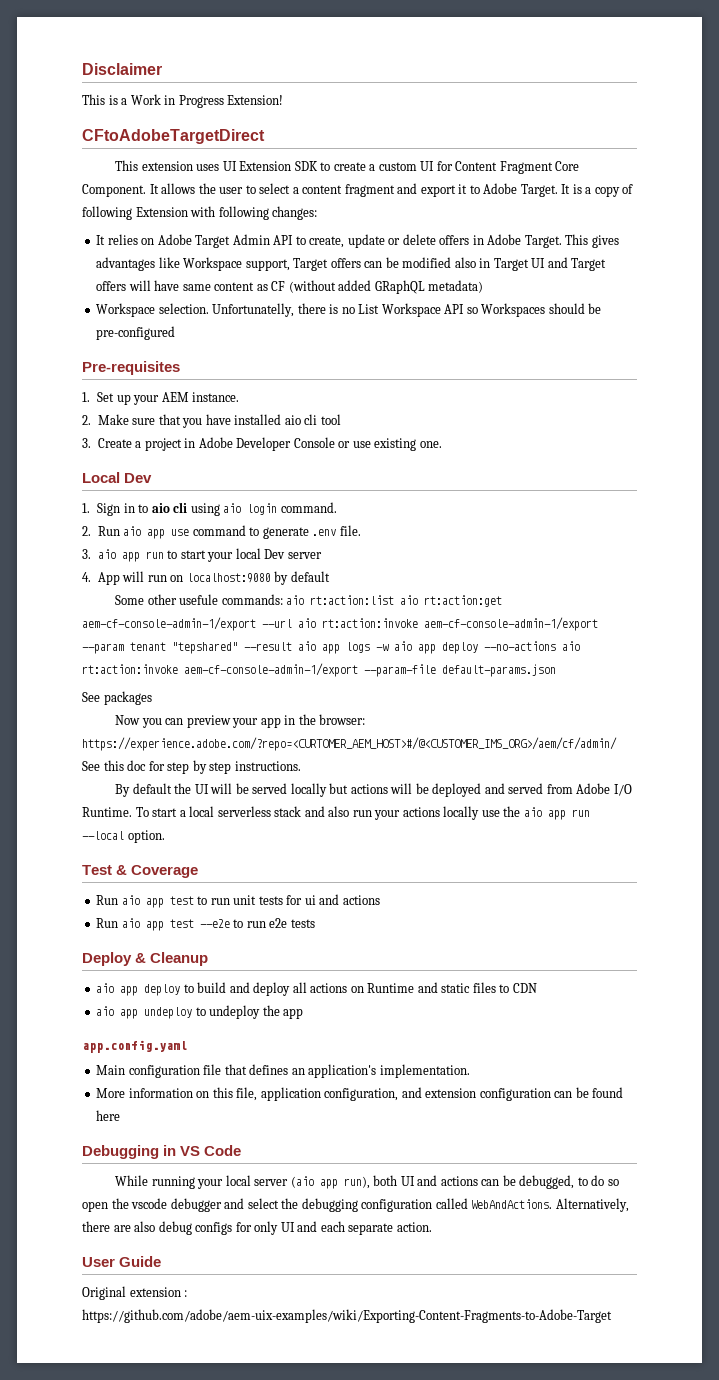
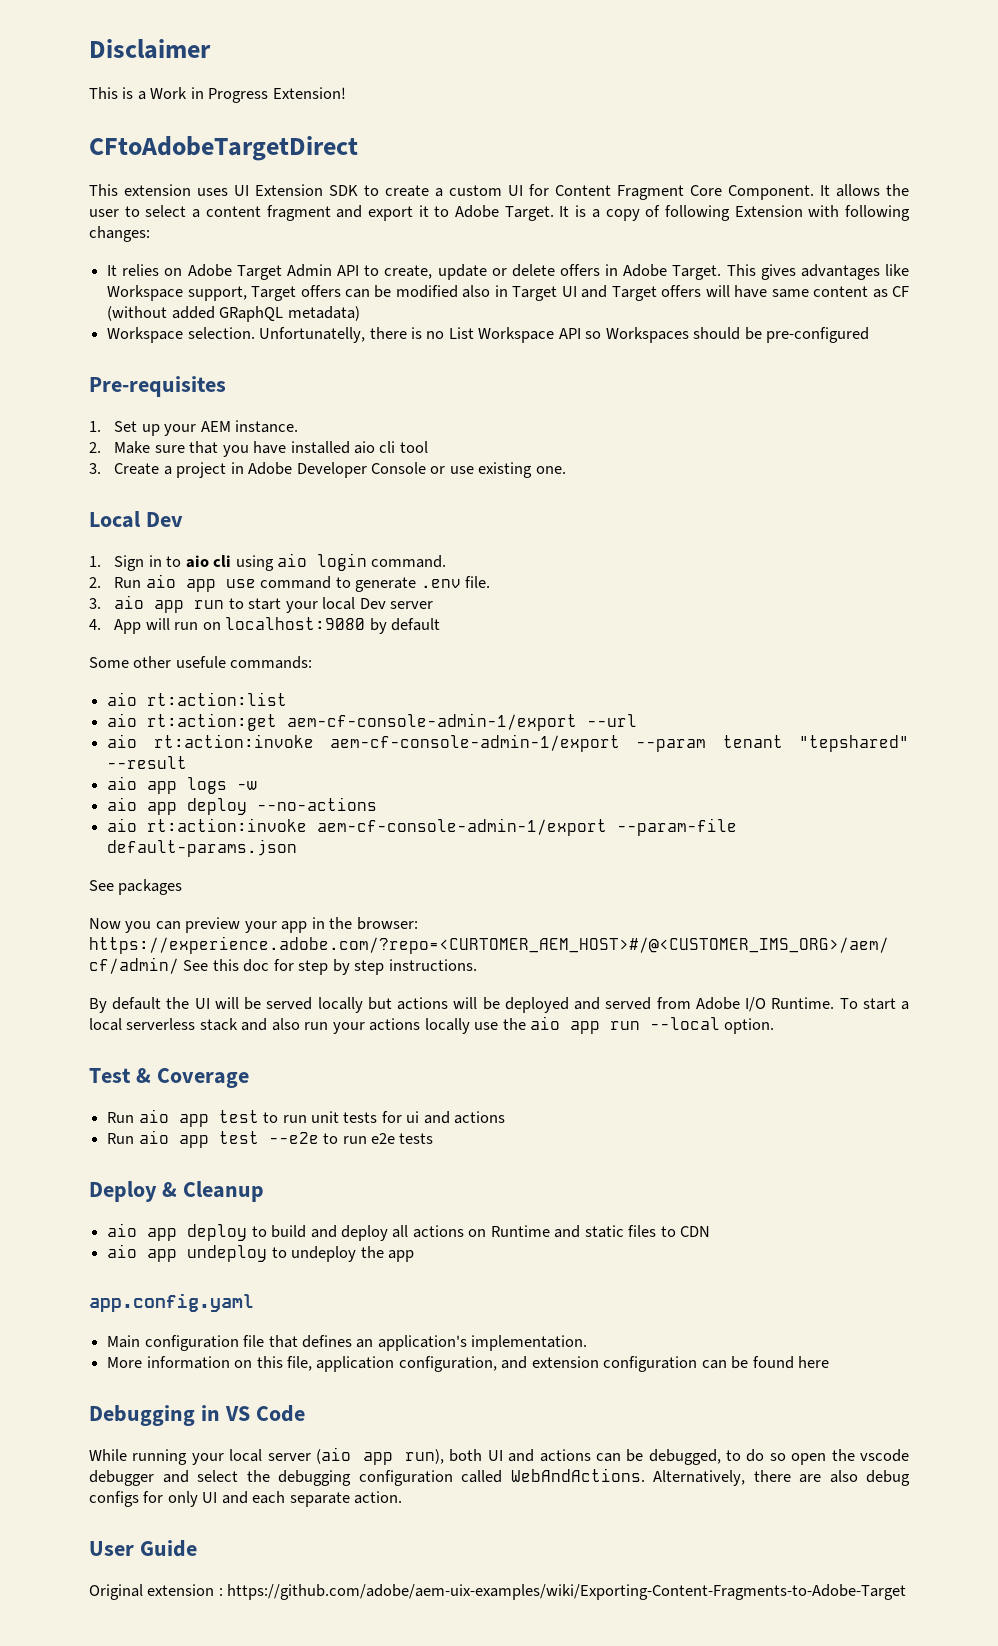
- Some other usefule commands: aio rt:action:list aio rt:action:get aem-cf-console-admin-1/export --url aio rt:action:invoke aem-cf-console-admin-1/export --param tenant "tepshared" --result aio app logs -w aio app deploy --no-actions aio rt:action:invoke aem-cf-console-admin-1/export --param-file default-params.json
+ Some other usefule commands:
+ aio rt:action:list
+ aio rt:action:get aem-cf-console-admin-1/export --url
+ aio rt:action:invoke aem-cf-console-admin-1/export --param tenant "tepshared" --result
+ aio app logs -w
+ aio app deploy --no-actions
+ aio rt:action:invoke aem-cf-console-admin-1/export --param-file default-params.json

